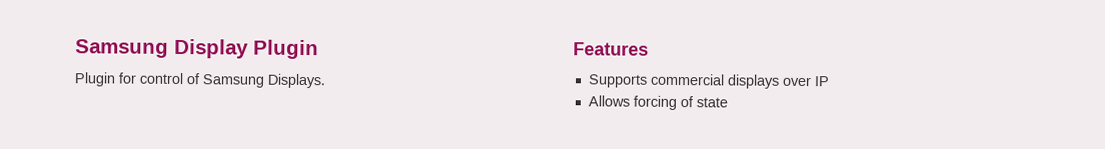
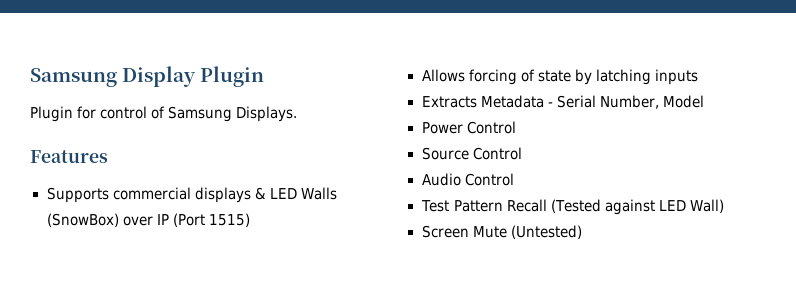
- Supports commercial displays over IP
+ Supports commercial displays & LED Walls (SnowBox) over IP (Port 1515)
- Allows forcing of state
+ Allows forcing of state by latching inputs
+ Extracts Metadata - Serial Number, Model
+ Power Control
+ Source Control
+ Audio Control
+ Test Pattern Recall (Tested against LED Wall)
+ Screen Mute (Untested)

